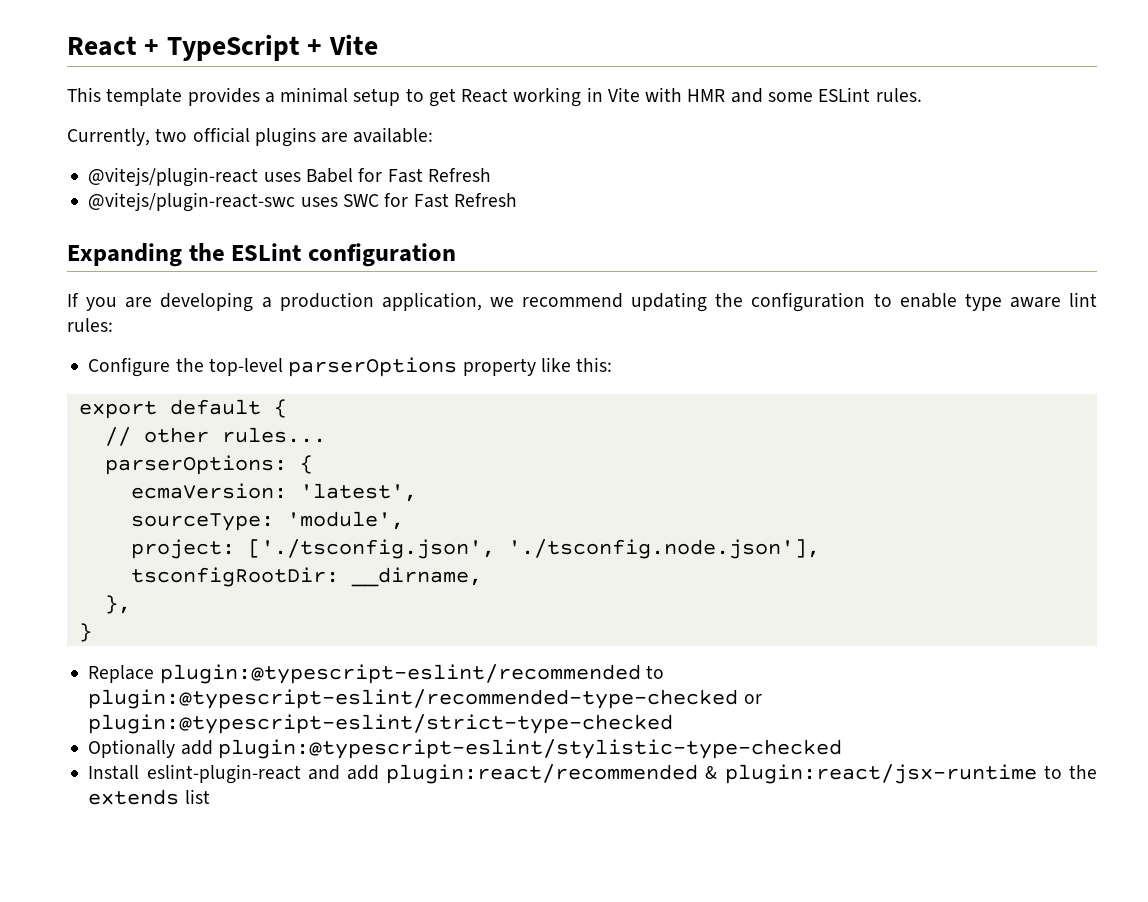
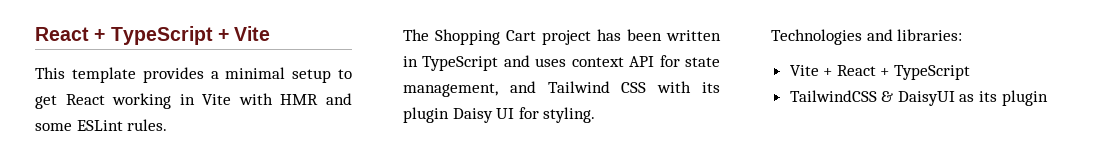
- Currently, two official plugins are available:
- @vitejs/plugin-react uses Babel for Fast Refresh
- @vitejs/plugin-react-swc uses SWC for Fast Refresh
- Expanding the ESLint configuration
- If you are developing a production application, we recommend updating the configuration to enable type aware lint rules:
- Configure the top-level parserOptions property like this:
- export default {
- // other rules...
- parserOptions: {
- ecmaVersion: 'latest',
- sourceType: 'module',
- project: ['./tsconfig.json', './tsconfig.node.json'],
- tsconfigRootDir: __dirname,
- },
- }
- Replace plugin:@typescript-eslint/recommended to plugin:@typescript-eslint/recommended-type-checked or plugin:@typescript-eslint/strict-type-checked
- Optionally add plugin:@typescript-eslint/stylistic-type-checked
- Install eslint-plugin-react and add plugin:react/recommended & plugin:react/jsx-runtime to the extends list
+ The Shopping Cart project has been written in TypeScript and uses context API for state management, and Tailwind CSS with its plugin Daisy UI for styling.
+ Technologies and libraries:
+ Vite + React + TypeScript
+ TailwindCSS & DaisyUI as its plugin

